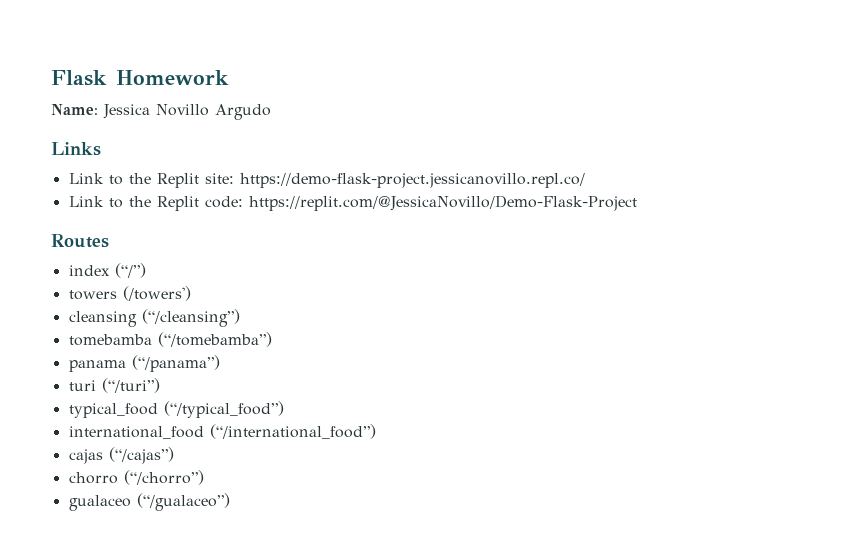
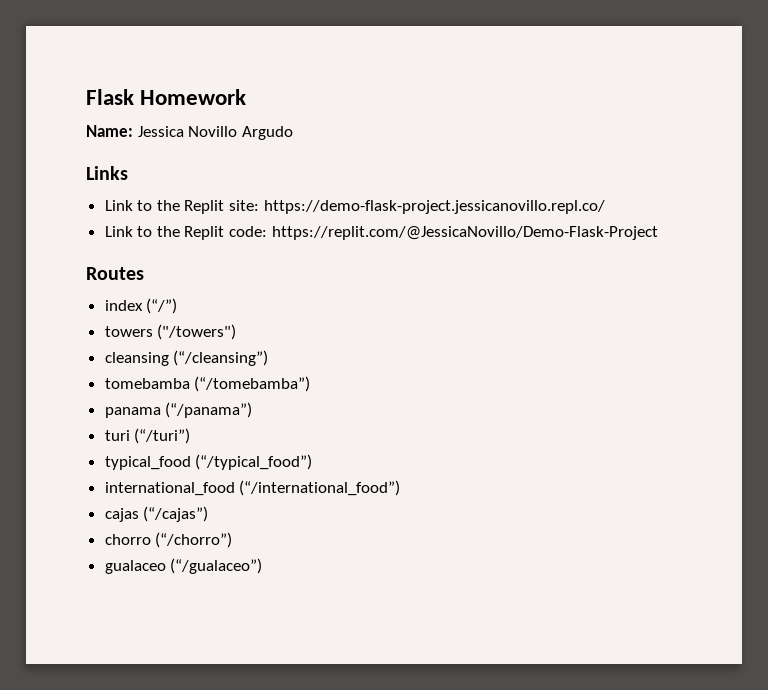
- towers (/towers')
+ towers ("/towers")

